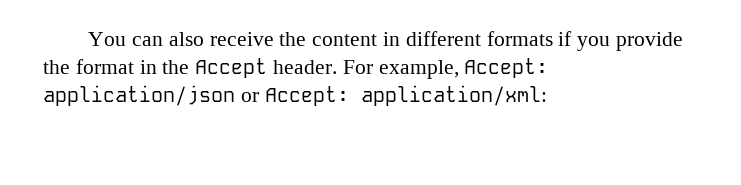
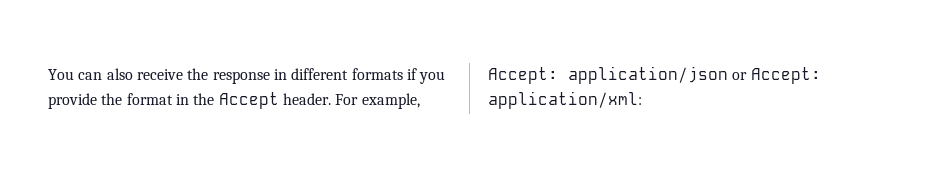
- You can also receive the content in different formats if you provide the format in the Accept header.
+ You can also receive the response in different formats if you provide the format in the Accept header.

